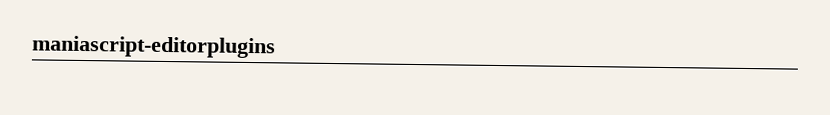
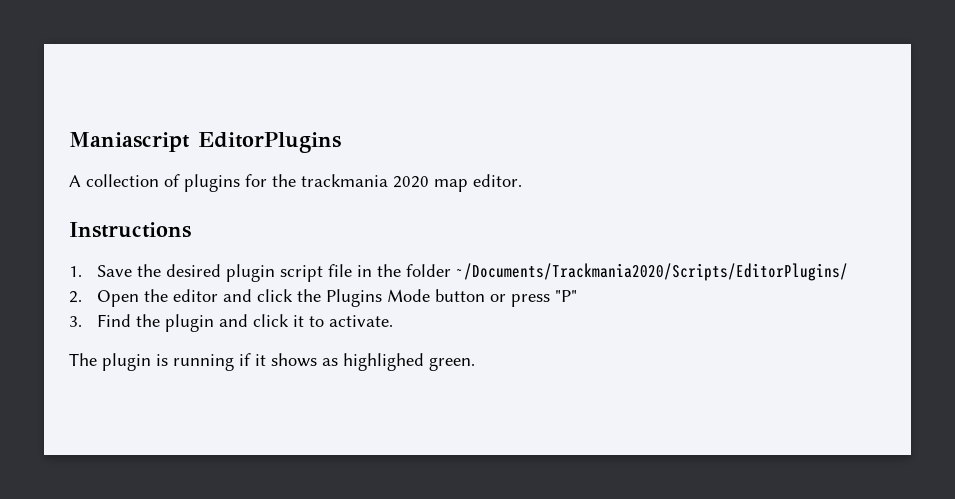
- maniascript-editorplugins
+ Maniascript EditorPlugins
+ A collection of plugins for the trackmania 2020 map editor.
+ Instructions
+ 1. Save the desired plugin script file in the folder ~/Documents/Trackmania2020/Scripts/EditorPlugins/
+ 2. Open the editor and click the Plugins Mode button or press "P"
+ 3. Find the plugin and click it to activate.
+ The plugin is running if it shows as highlighed green.

